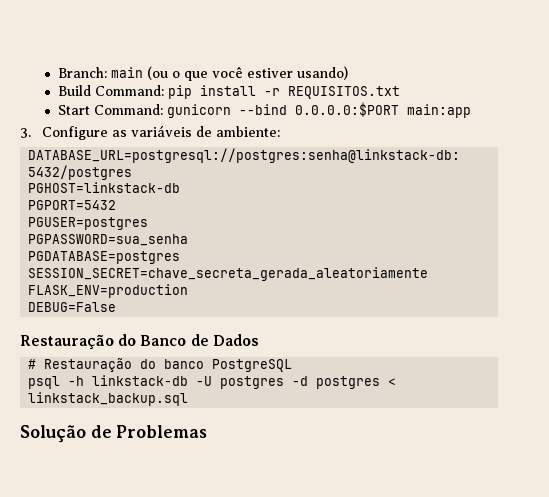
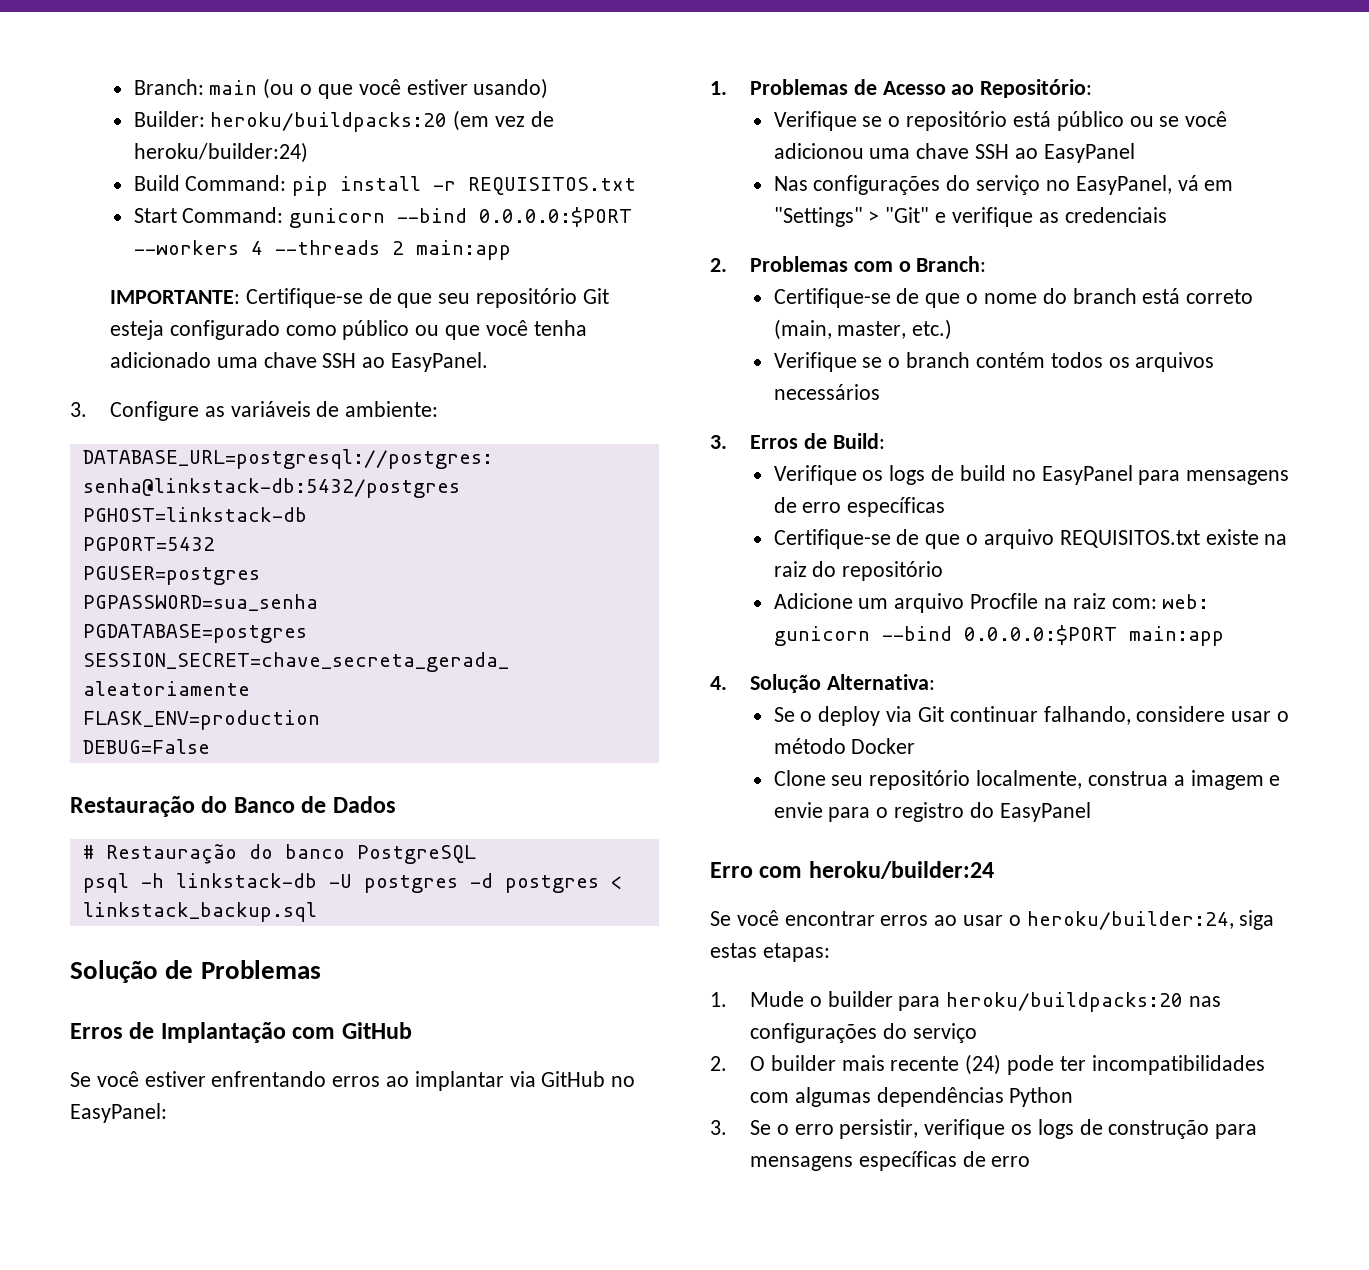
+ Builder: heroku/buildpacks:20 (em vez de heroku/builder:24)
- Start Command: gunicorn --bind 0.0.0.0:$PORT main:app
+ Start Command: gunicorn --bind 0.0.0.0:$PORT --workers 4 --threads 2 main:app
+ IMPORTANTE: Certifique-se de que seu repositório Git esteja configurado como público ou que você tenha adicionado uma chave SSH ao EasyPanel.
+ Erros de Implantação com GitHub
+ Se você estiver enfrentando erros ao implantar via GitHub no EasyPanel:
+ 1. Problemas de Acesso ao Repositório:
+ Verifique se o repositório está público ou se você adicionou uma chave SSH ao EasyPanel
+ Nas configurações do serviço no EasyPanel, vá em "Settings" > "Git" e verifique as credenciais
+ 2. Problemas com o Branch:
+ Certifique-se de que o nome do branch está correto (main, master, etc.)
+ Verifique se o branch contém todos os arquivos necessários
+ 3. Erros de Build:
+ Verifique os logs de build no EasyPanel para mensagens de erro específicas
+ Certifique-se de que o arquivo REQUISITOS.txt existe na raiz do repositório
+ Adicione um arquivo Procfile na raiz com: web: gunicorn --bind 0.0.0.0:$PORT main:app
+ 4. Solução Alternativa:
+ Se o deploy via Git continuar falhando, considere usar o método Docker
+ Clone seu repositório localmente, construa a imagem e envie para o registro do EasyPanel
+ Erro com heroku/builder:24
+ Se você encontrar erros ao usar o heroku/builder:24, siga estas etapas:
+ 1. Mude o builder para heroku/buildpacks:20 nas configurações do serviço
+ 2. O builder mais recente (24) pode ter incompatibilidades com algumas dependências Python
+ 3. Se o erro persistir, verifique os logs de construção para mensagens específicas de erro

